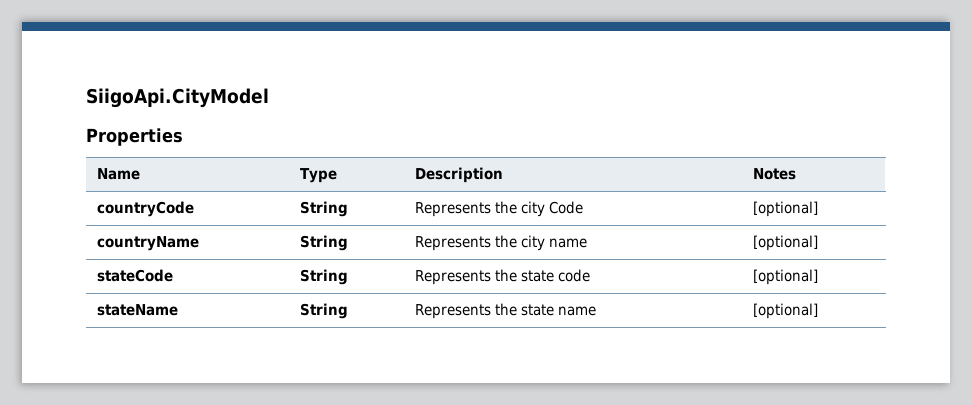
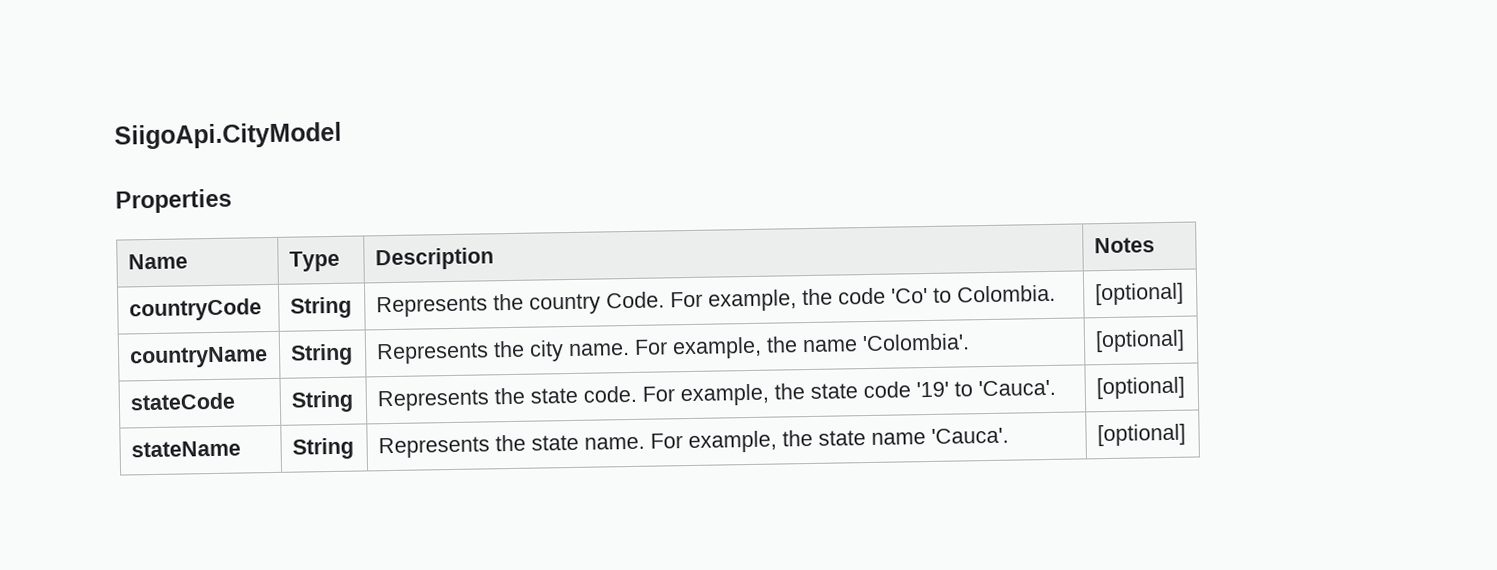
- countryCode | String | Represents the city Code | [optional]
+ countryCode | String | Represents the country Code. For example, the code 'Co' to Colombia. | [optional]
- countryName | String | Represents the city name | [optional]
+ countryName | String | Represents the city name. For example, the name 'Colombia'. | [optional]
- stateCode | String | Represents the state code | [optional]
+ stateCode | String | Represents the state code. For example, the state code '19' to 'Cauca'. | [optional]
- stateName | String | Represents the state name | [optional]
+ stateName | String | Represents the state name. For example, the state name 'Cauca'. | [optional]

